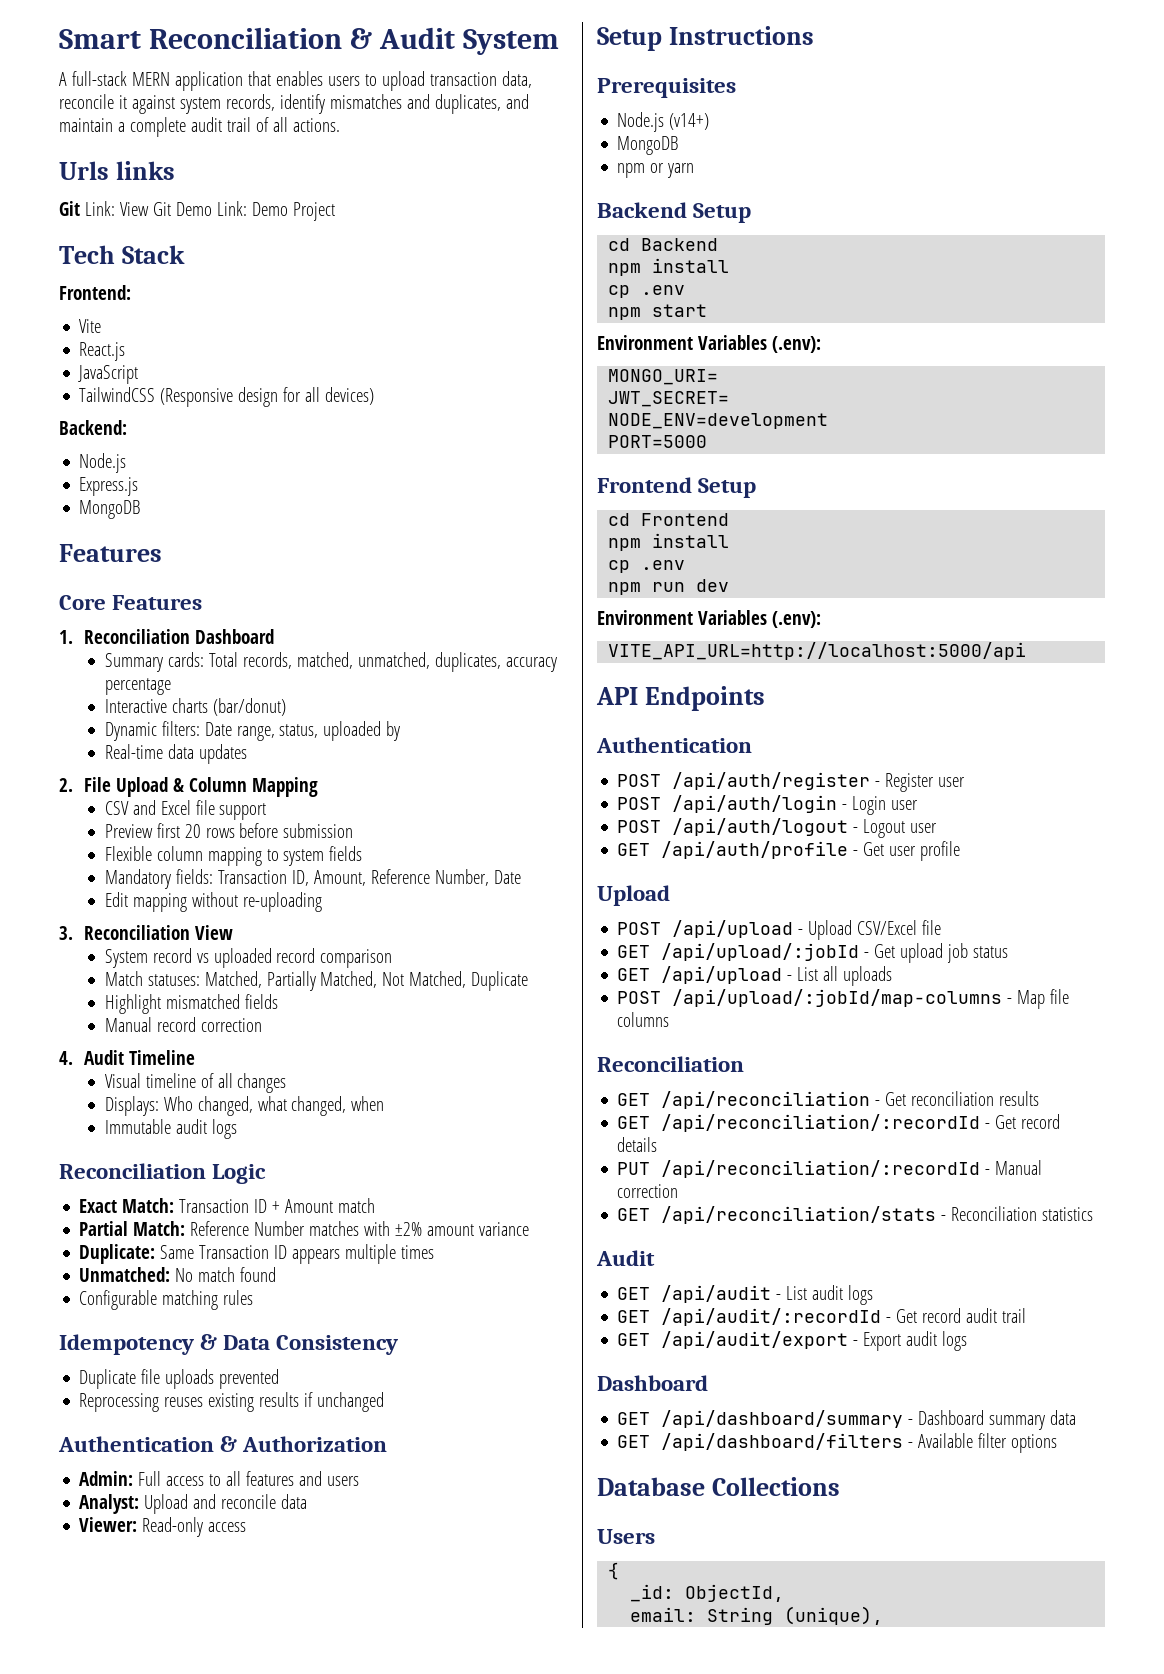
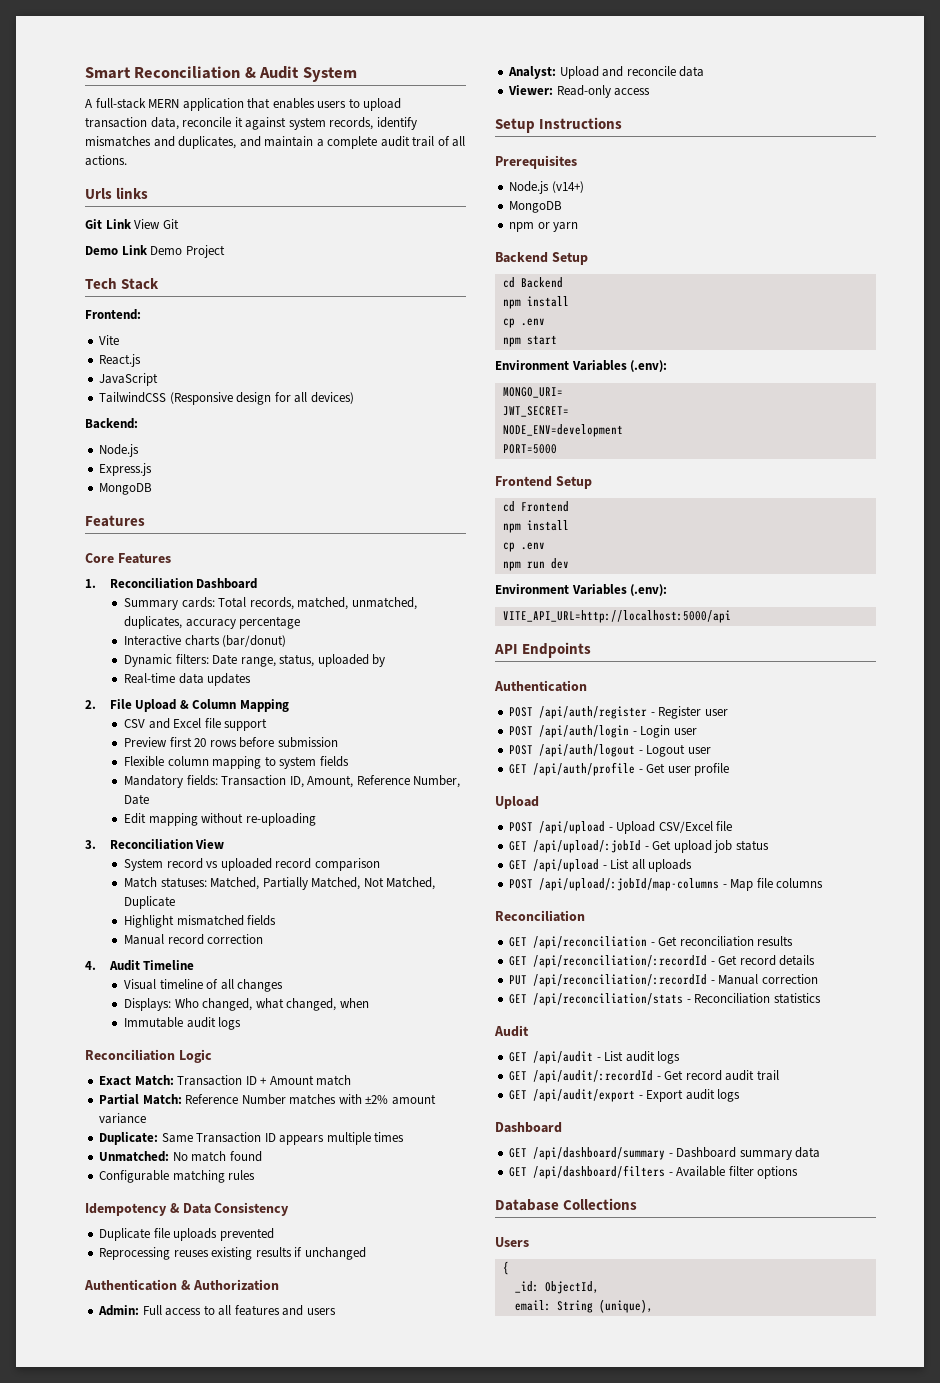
- Git Link: View Git Demo Link: Demo Project
+ Git Link View Git
+ Demo Link Demo Project

